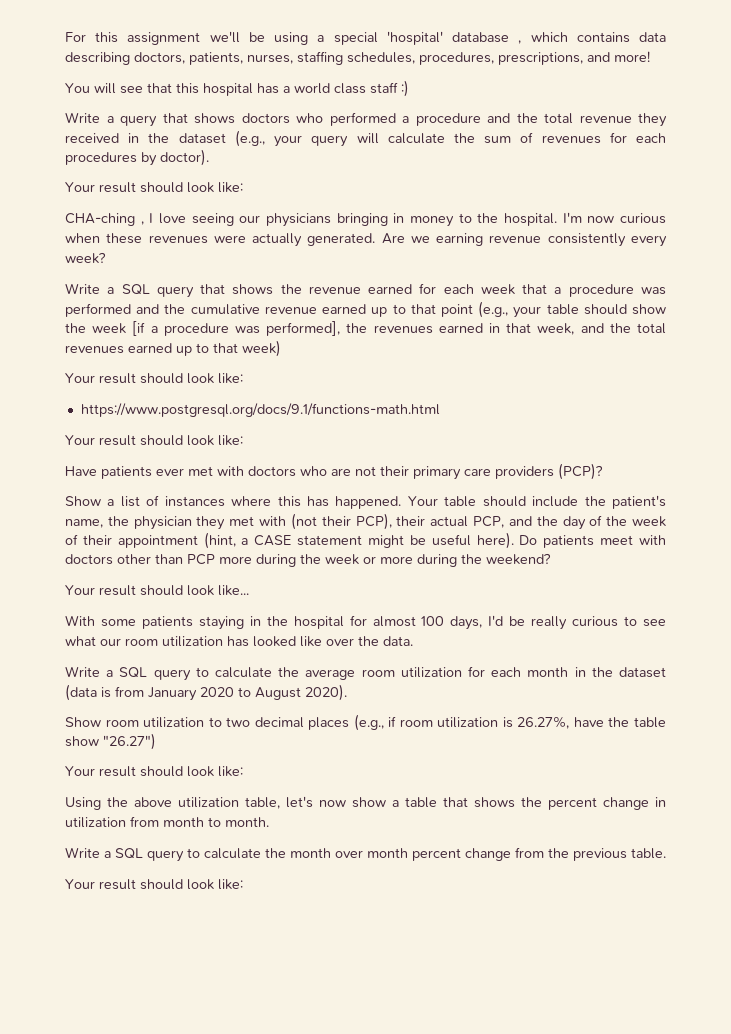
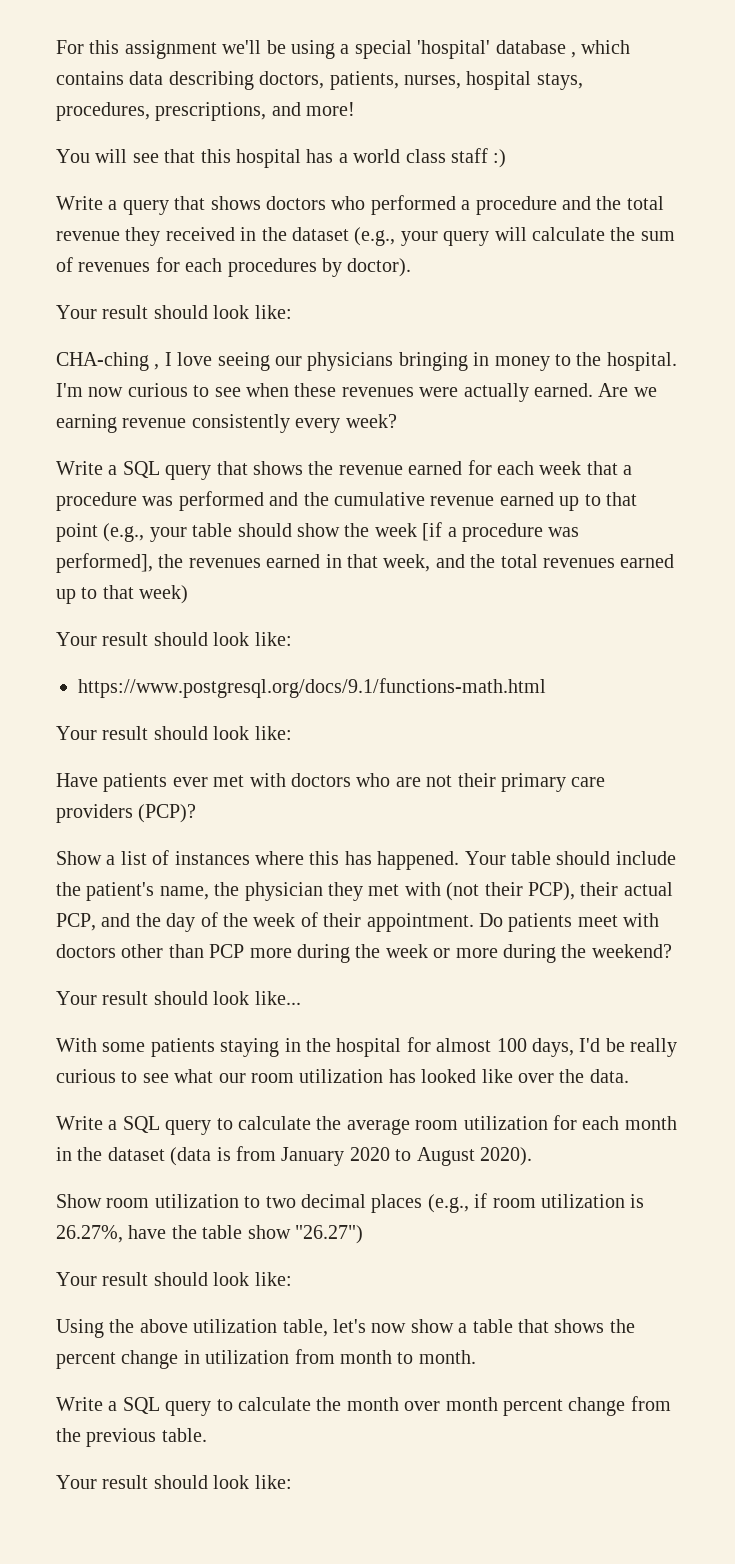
- For this assignment we'll be using a special 'hospital' database , which contains data describing doctors, patients, nurses, staffing schedules, procedures, prescriptions, and more!
+ For this assignment we'll be using a special 'hospital' database , which contains data describing doctors, patients, nurses, hospital stays, procedures, prescriptions, and more!
- I'm now curious when these revenues were actually generated.
+ I'm now curious to see when these revenues were actually earned.
- Your table should include the patient's name, the physician they met with (not their PCP), their actual PCP, and the day of the week of their appointment (hint, a CASE statement might be useful here).
+ Your table should include the patient's name, the physician they met with (not their PCP), their actual PCP, and the day of the week of their appointment.

